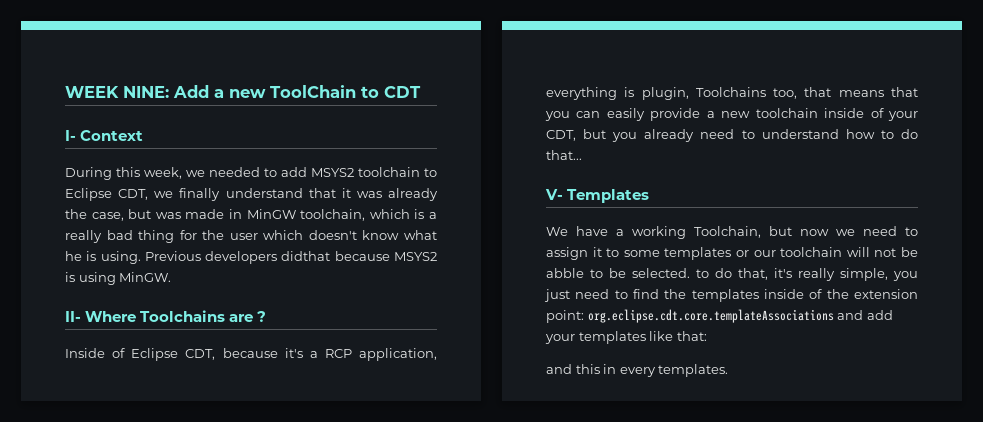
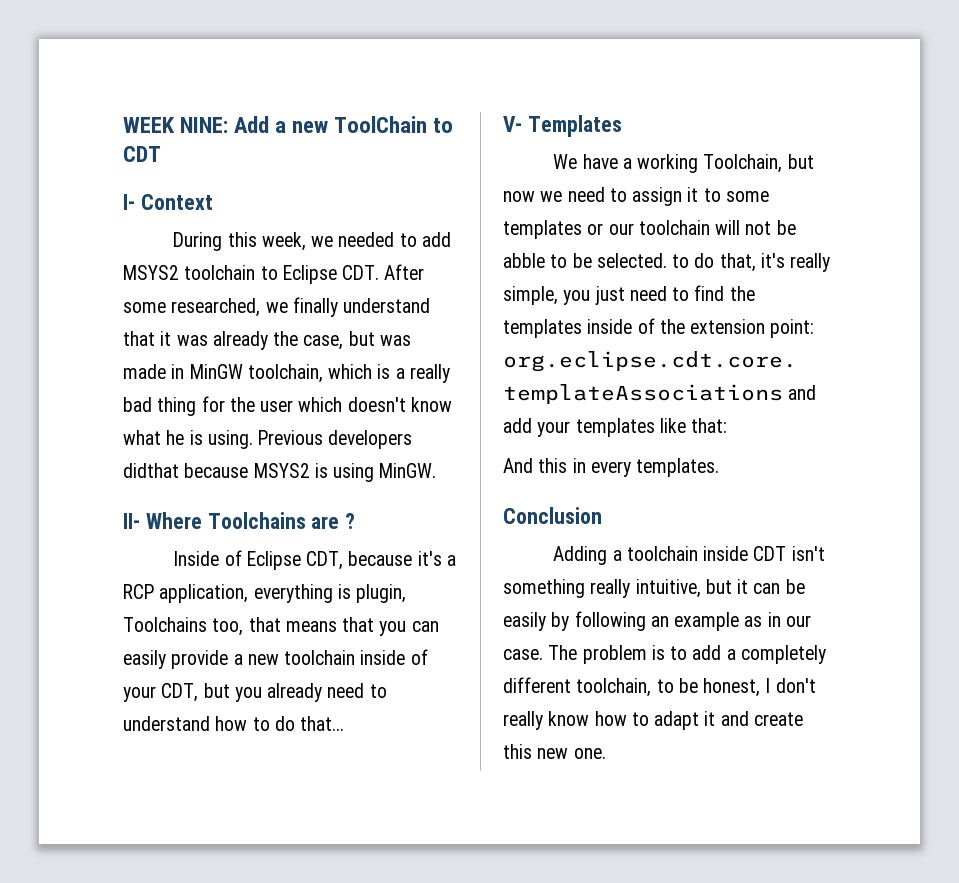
- During this week, we needed to add MSYS2 toolchain to Eclipse CDT, we finally understand that it was already the case, but was made in MinGW toolchain, which is a really bad thing for the user which doesn't know what he is using.
+ During this week, we needed to add MSYS2 toolchain to Eclipse CDT. After some researched, we finally understand that it was already the case, but was made in MinGW toolchain, which is a really bad thing for the user which doesn't know what he is using.
- and this in every templates.
+ And this in every templates.
+ Conclusion
+ Adding a toolchain inside CDT isn't something really intuitive, but it can be easily by following an example as in our case. The problem is to add a completely different toolchain, to be honest, I don't really know how to adapt it and create this new one.

